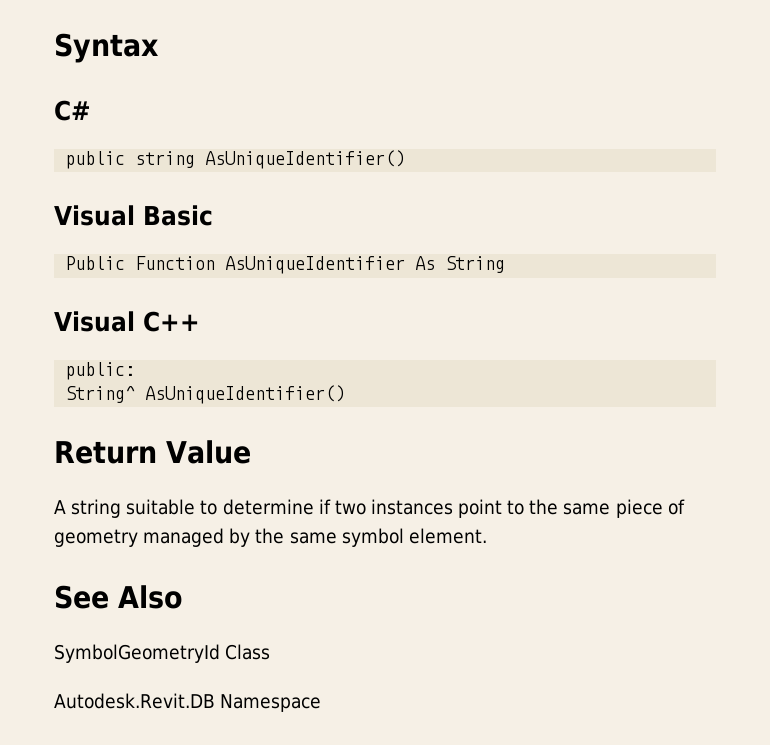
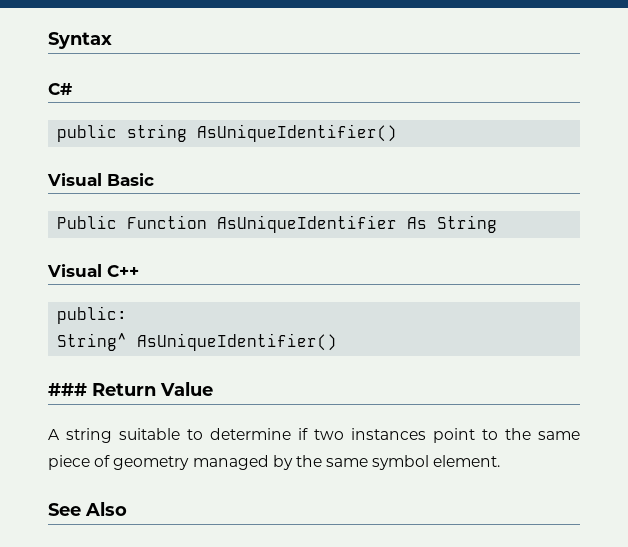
- Return Value
+ ### Return Value
- SymbolGeometryId Class
- Autodesk.Revit.DB Namespace

